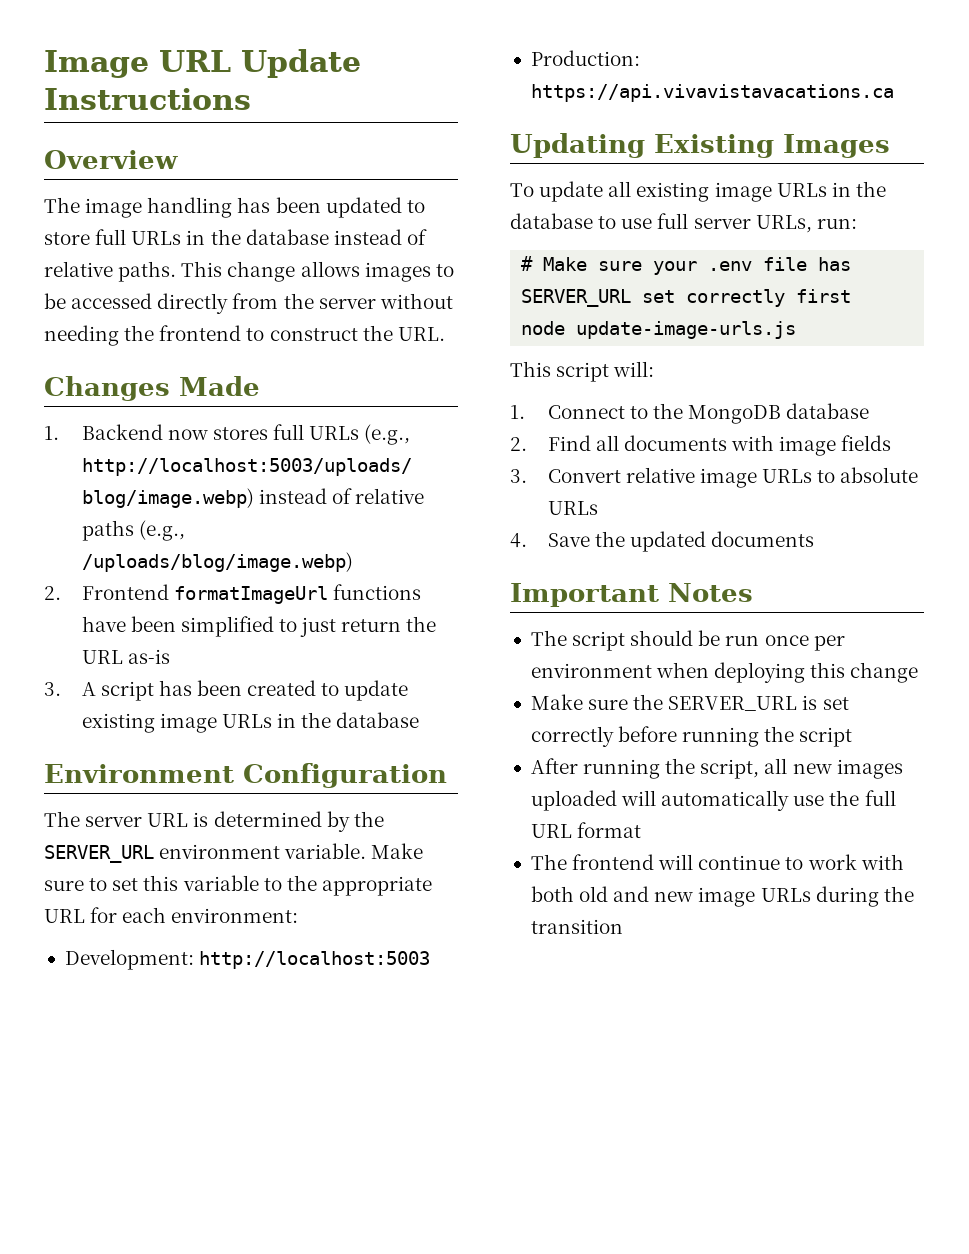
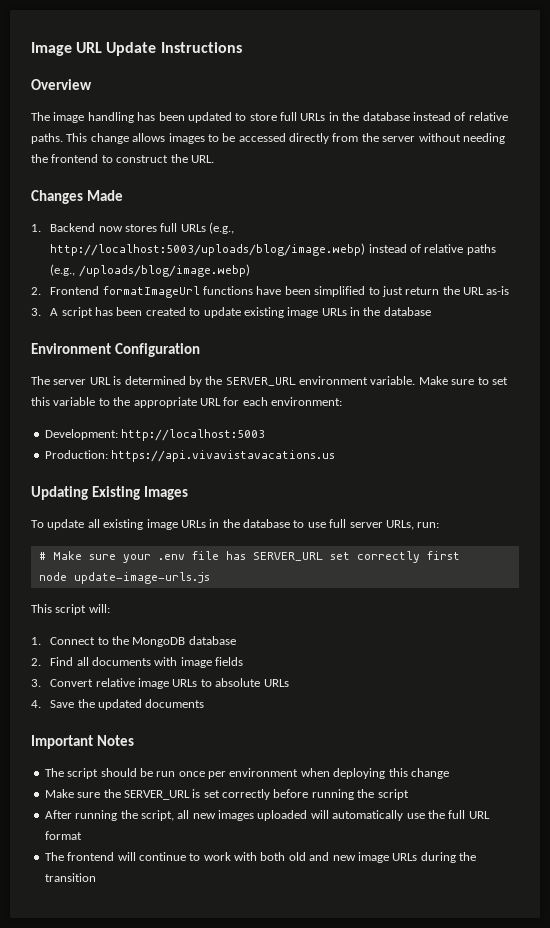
- Production: https://api.vivavistavacations.ca
+ Production: https://api.vivavistavacations.us

